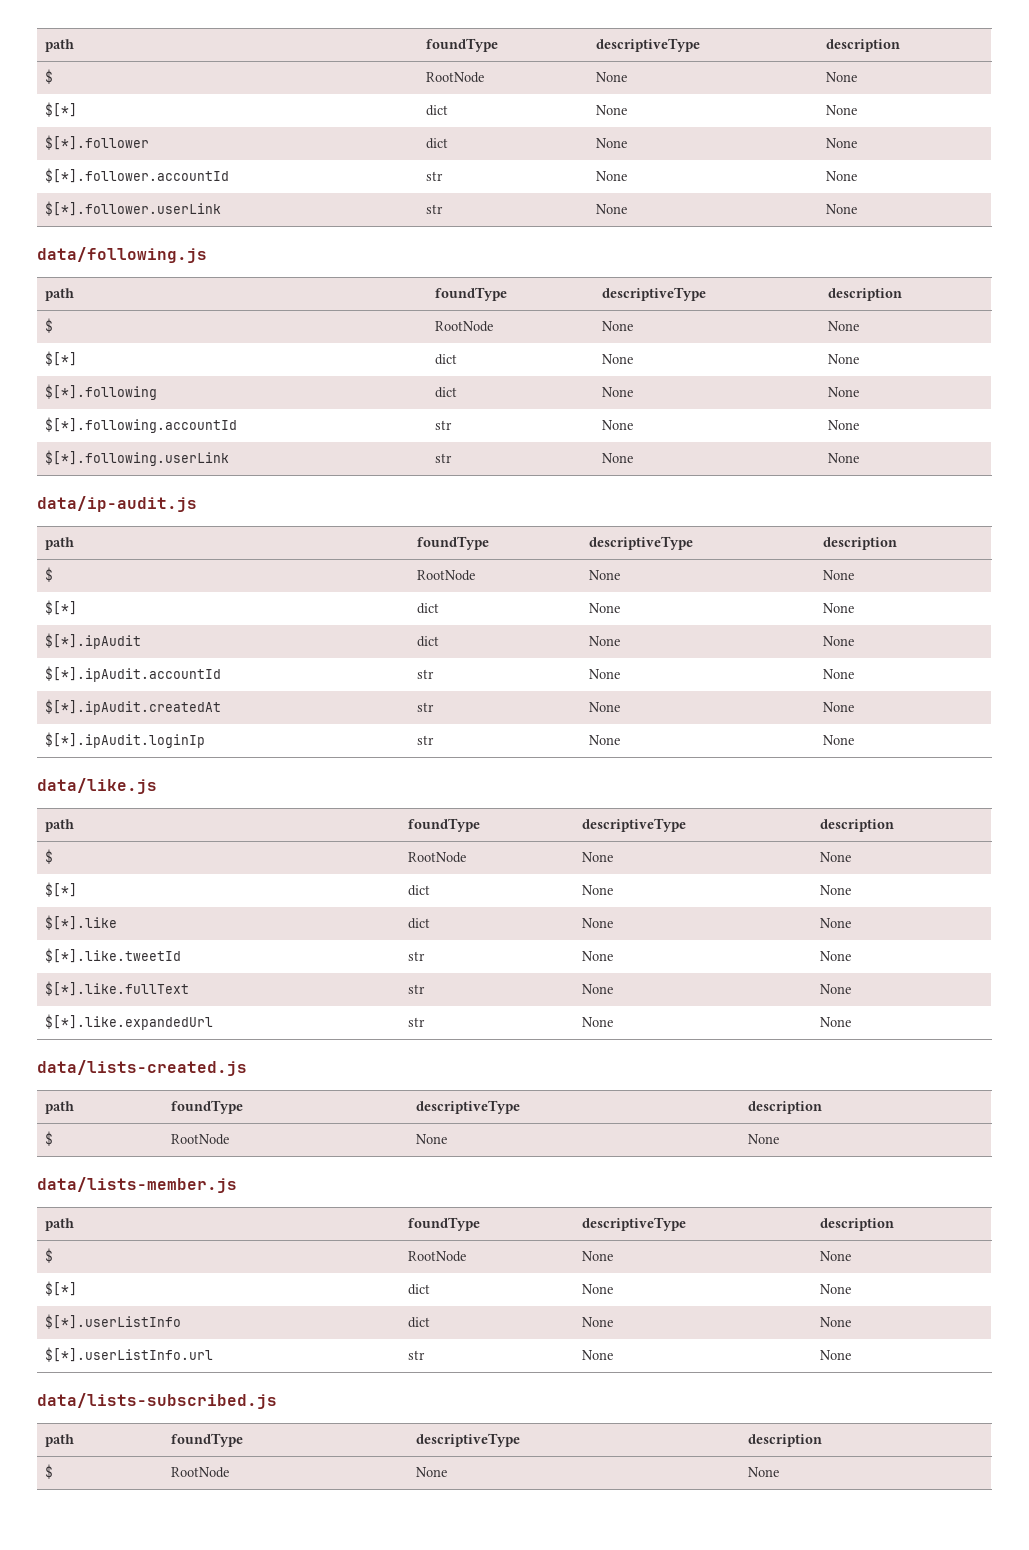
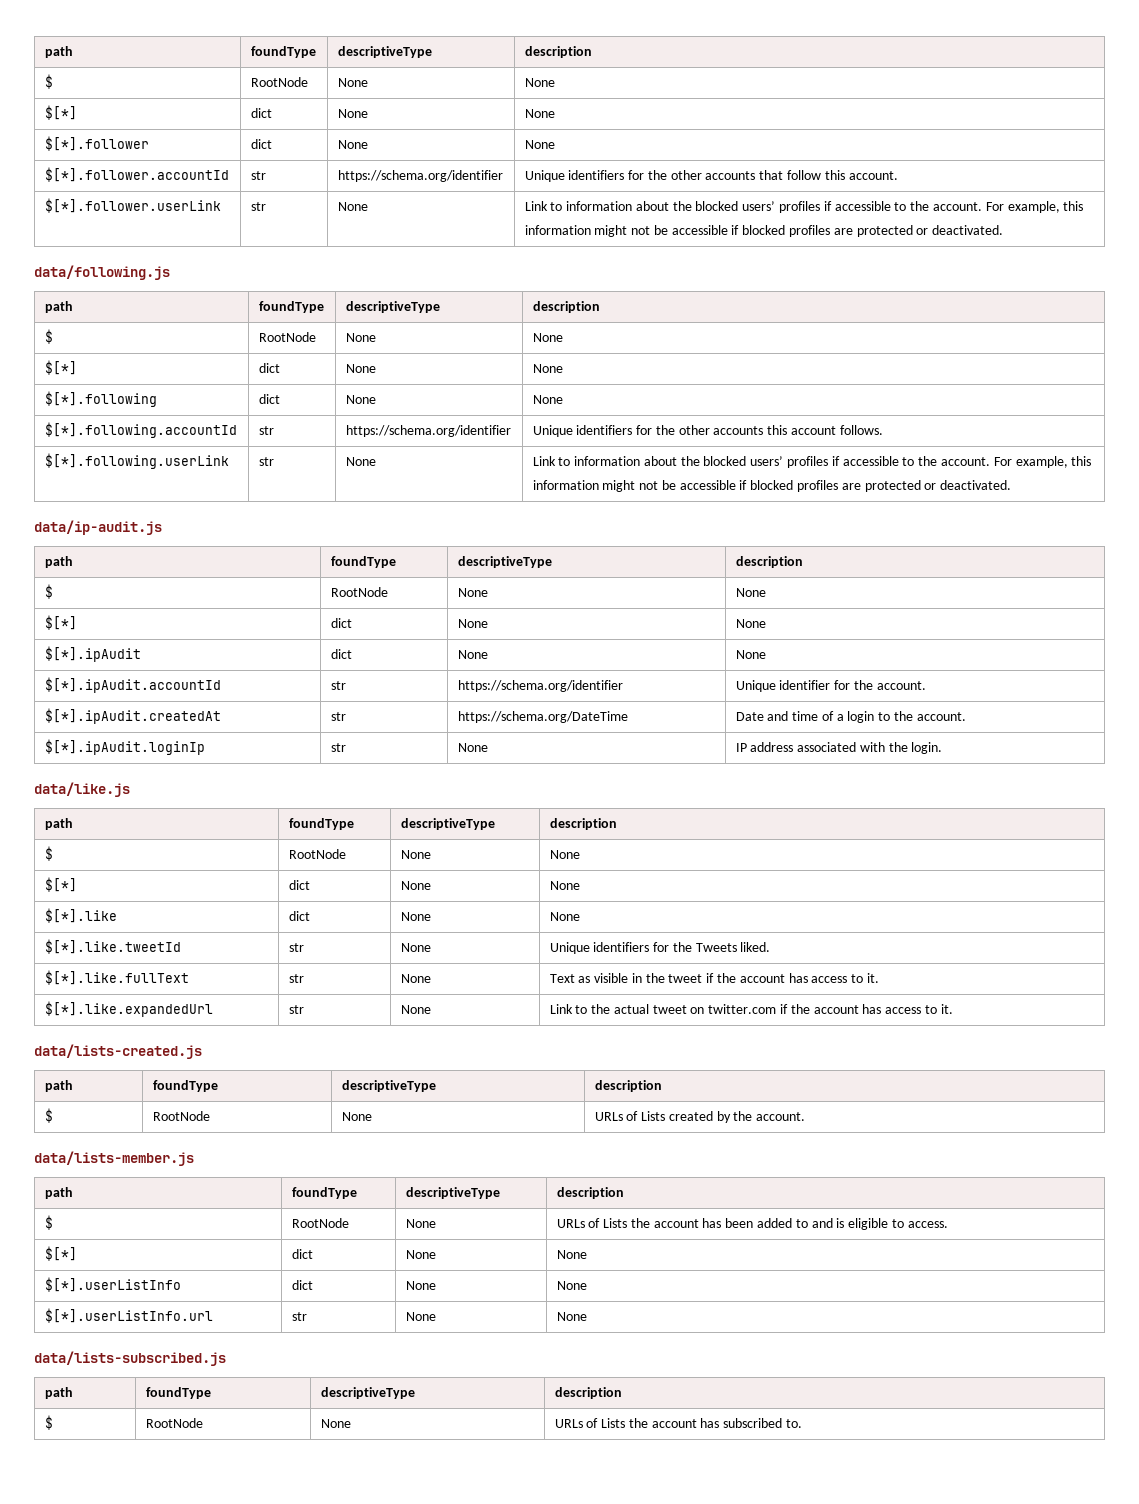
- $[*].follower.accountId | str | None | None
- $[*].follower.userLink | str | None | None
+ $[*].follower.accountId | str | https://schema.org/identifier | Unique identifiers for the other accounts that follow this account.
+ $[*].follower.userLink | str | None | Link to information about the blocked users’ profiles if accessible to the account. For example, this information might not be accessible if blocked profiles are protected or deactivated.
- $[*].following.accountId | str | None | None
- $[*].following.userLink | str | None | None
+ $[*].following.accountId | str | https://schema.org/identifier | Unique identifiers for the other accounts this account follows.
+ $[*].following.userLink | str | None | Link to information about the blocked users’ profiles if accessible to the account. For example, this information might not be accessible if blocked profiles are protected or deactivated.
- $[*].ipAudit.accountId | str | None | None
- $[*].ipAudit.createdAt | str | None | None
- $[*].ipAudit.loginIp | str | None | None
+ $[*].ipAudit.accountId | str | https://schema.org/identifier | Unique identifier for the account.
+ $[*].ipAudit.createdAt | str | https://schema.org/DateTime | Date and time of a login to the account.
+ $[*].ipAudit.loginIp | str | None | IP address associated with the login.
- $[*].like.tweetId | str | None | None
- $[*].like.fullText | str | None | None
- $[*].like.expandedUrl | str | None | None
+ $[*].like.tweetId | str | None | Unique identifiers for the Tweets liked.
+ $[*].like.fullText | str | None | Text as visible in the tweet if the account has access to it.
+ $[*].like.expandedUrl | str | None | Link to the actual tweet on twitter.com if the account has access to it.
  data/lists-created.js
  path | foundType | descriptiveType | description
- $ | RootNode | None | None
+ $ | RootNode | None | URLs of Lists created by the account.
  data/lists-member.js
  path | foundType | descriptiveType | description
- $ | RootNode | None | None
+ $ | RootNode | None | URLs of Lists the account has been added to and is eligible to access.
  data/lists-subscribed.js
  path | foundType | descriptiveType | description
- $ | RootNode | None | None
+ $ | RootNode | None | URLs of Lists the account has subscribed to.

